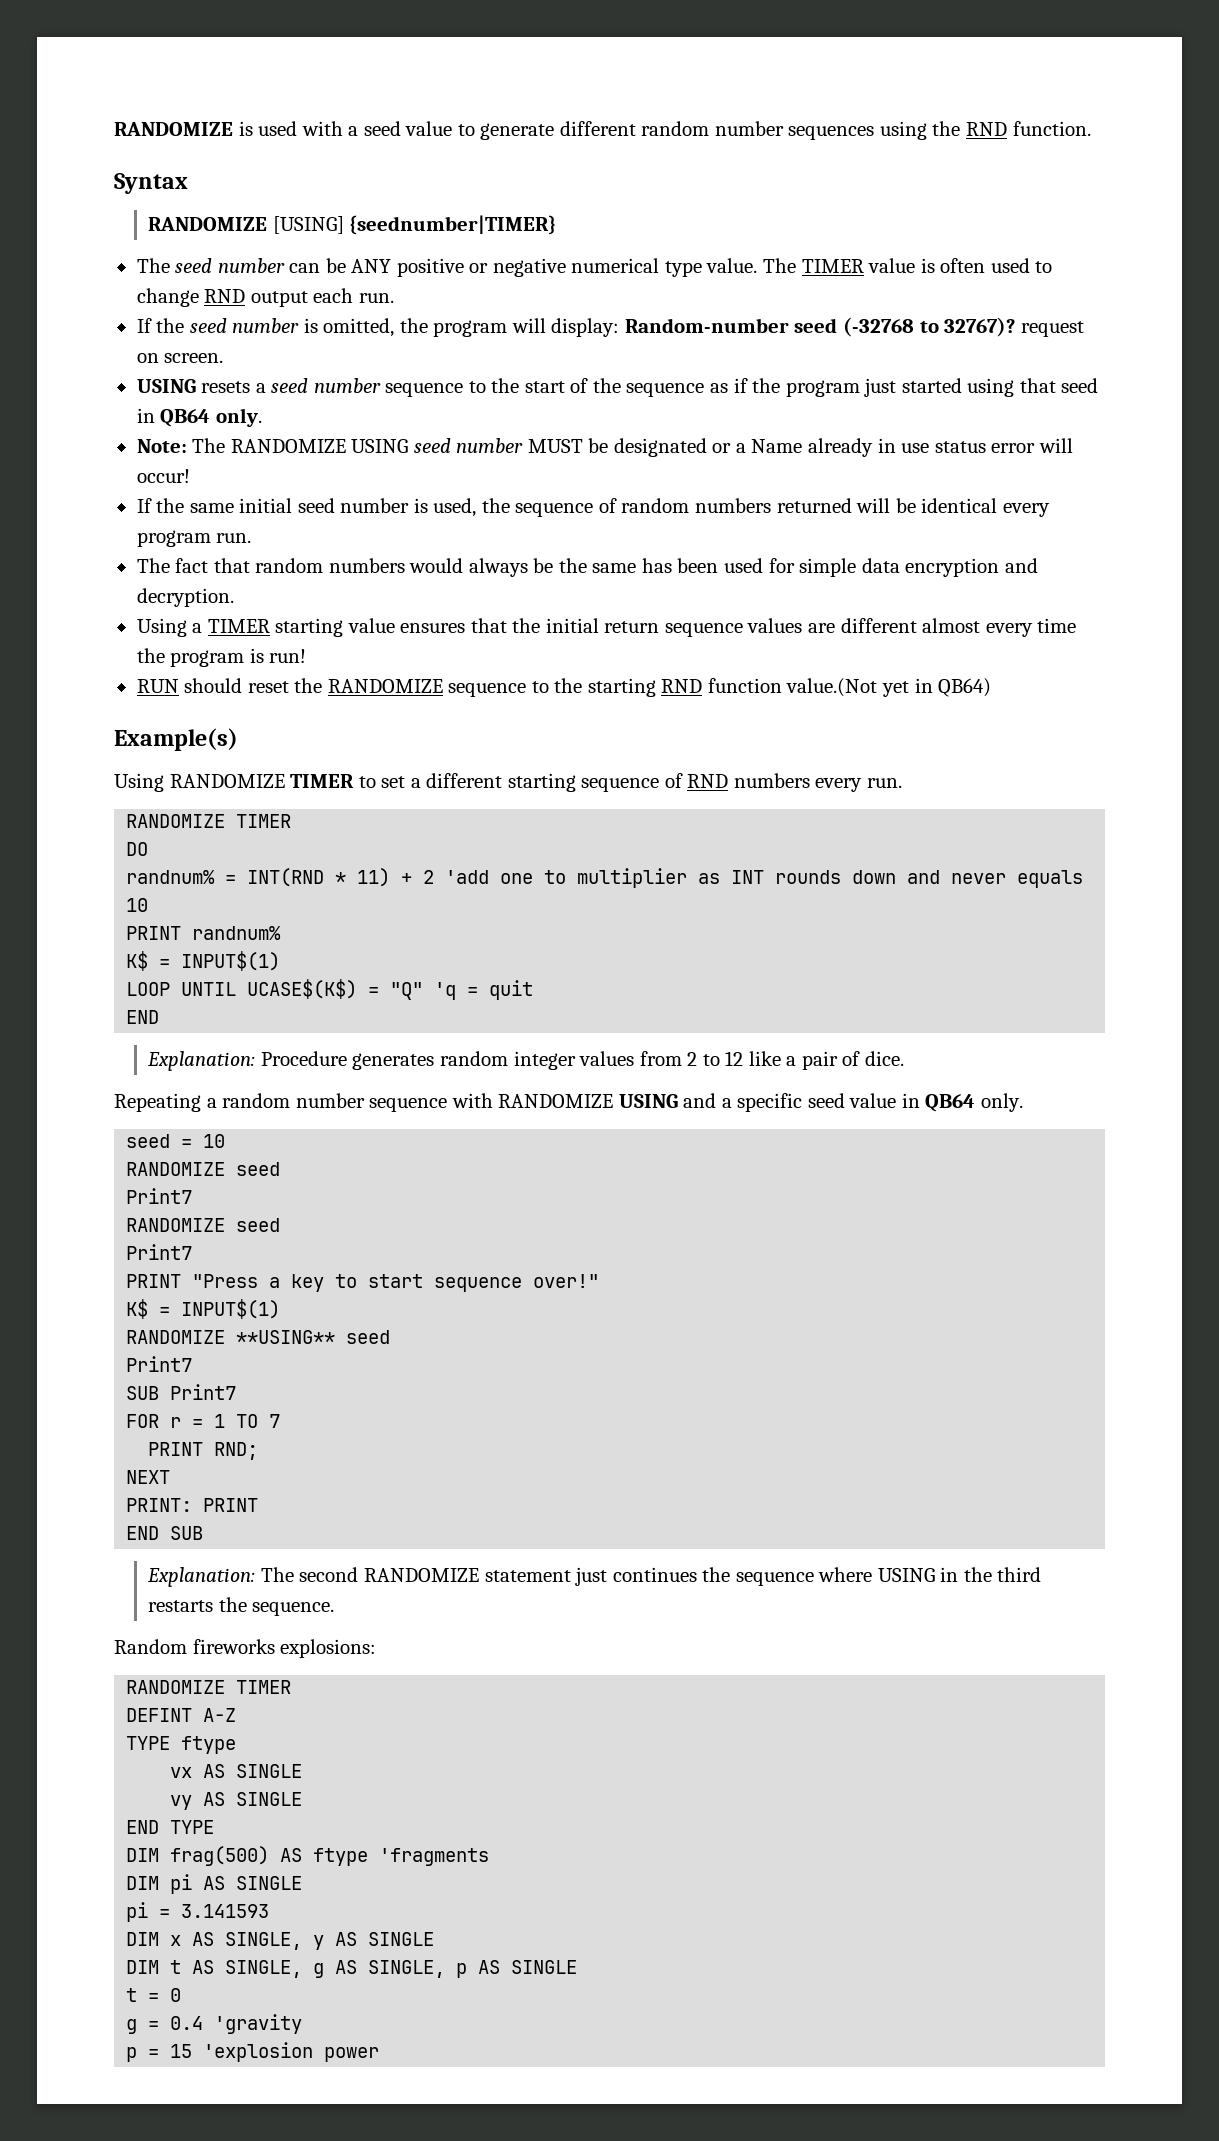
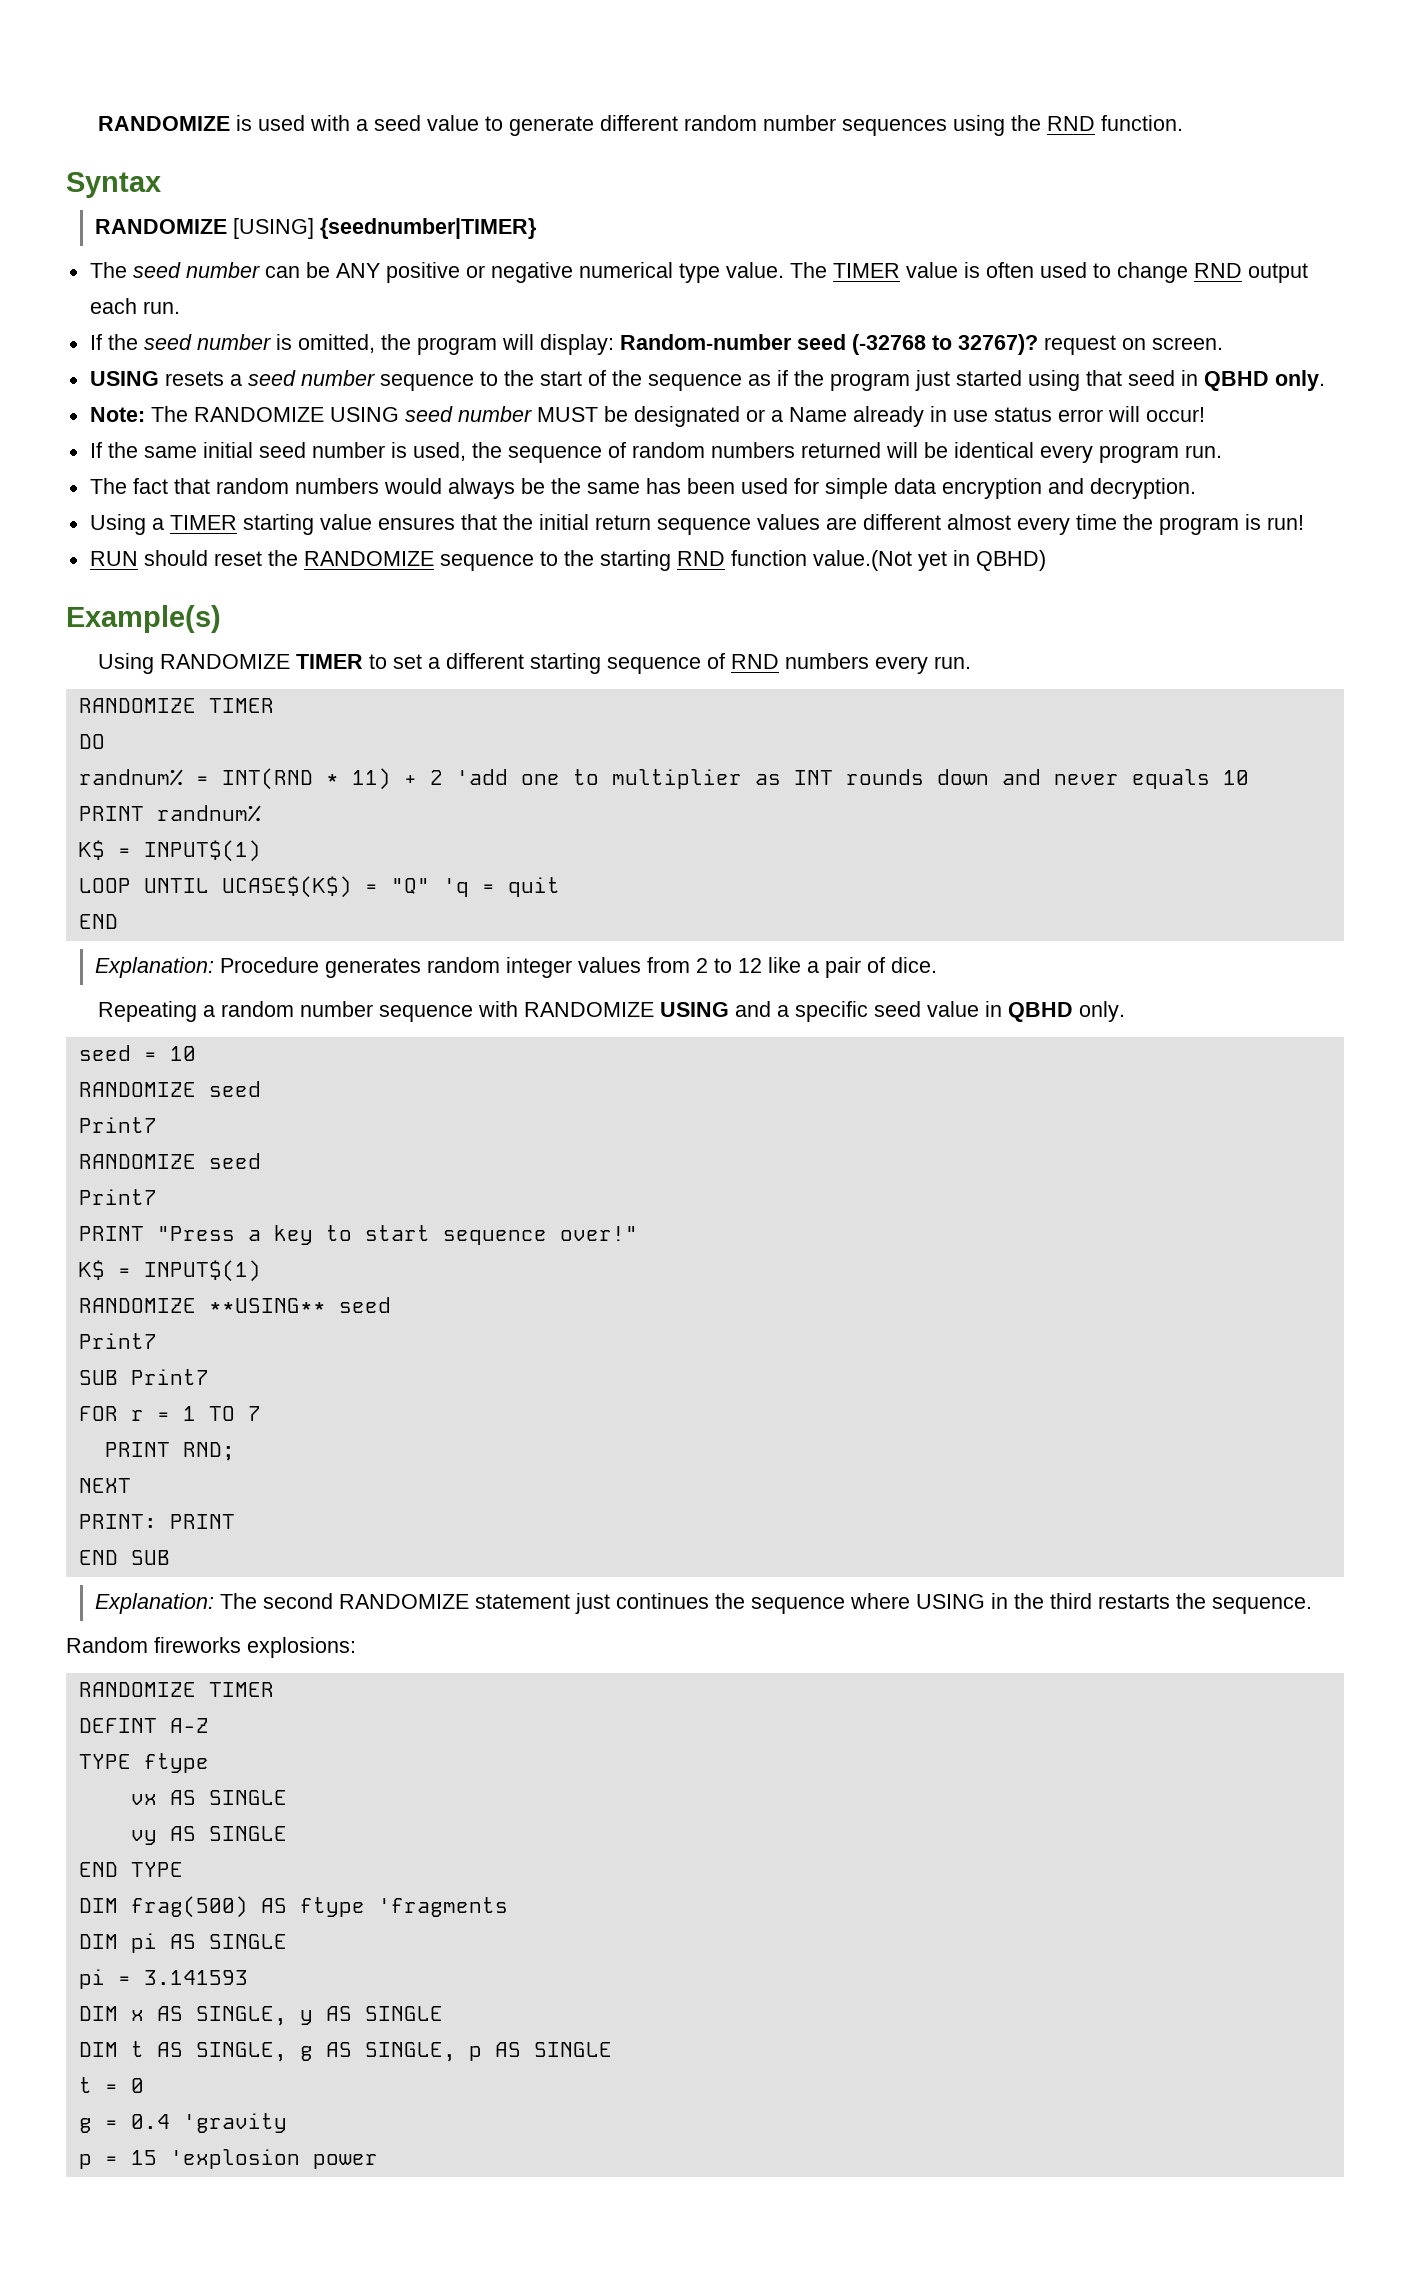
- USING resets a seed number sequence to the start of the sequence as if the program just started using that seed in QB64 only.
+ USING resets a seed number sequence to the start of the sequence as if the program just started using that seed in QBHD only.
- RUN should reset the RANDOMIZE sequence to the starting RND function value.(Not yet in QB64)
+ RUN should reset the RANDOMIZE sequence to the starting RND function value.(Not yet in QBHD)
- Repeating a random number sequence with RANDOMIZE USING and a specific seed value in QB64 only.
+ Repeating a random number sequence with RANDOMIZE USING and a specific seed value in QBHD only.

